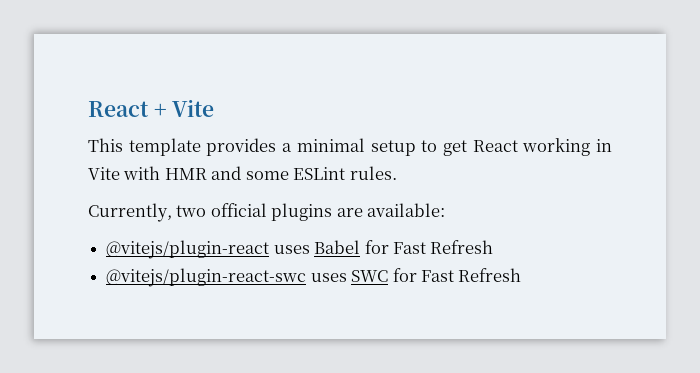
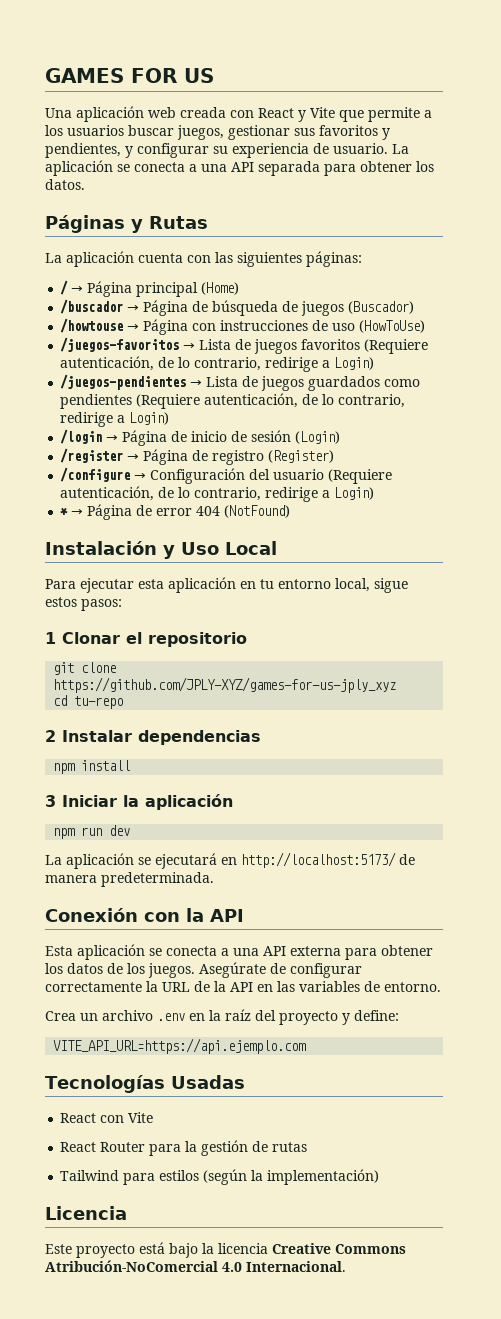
- React + Vite
- This template provides a minimal setup to get React working in Vite with HMR and some ESLint rules.
- Currently, two official plugins are available:
- @vitejs/plugin-react uses Babel for Fast Refresh
- @vitejs/plugin-react-swc uses SWC for Fast Refresh
+ GAMES FOR US
+ Una aplicación web creada con React y Vite que permite a los usuarios buscar juegos, gestionar sus favoritos y pendientes, y configurar su experiencia de usuario. La aplicación se conecta a una API separada para obtener los datos.
+ Páginas y Rutas
+ La aplicación cuenta con las siguientes páginas:
+ / → Página principal (Home)
+ /buscador → Página de búsqueda de juegos (Buscador)
+ /howtouse → Página con instrucciones de uso (HowToUse)
+ /juegos-favoritos → Lista de juegos favoritos (Requiere autenticación, de lo contrario, redirige a Login)
+ /juegos-pendientes → Lista de juegos guardados como pendientes (Requiere autenticación, de lo contrario, redirige a Login)
+ /login → Página de inicio de sesión (Login)
+ /register → Página de registro (Register)
+ /configure → Configuración del usuario (Requiere autenticación, de lo contrario, redirige a Login)
+ * → Página de error 404 (NotFound)
+ Instalación y Uso Local
+ Para ejecutar esta aplicación en tu entorno local, sigue estos pasos:
+ 1 Clonar el repositorio
+ git clone https://github.com/JPLY-XYZ/games-for-us-jply_xyz
+ cd tu-repo
+ 2 Instalar dependencias
+ npm install
+ 3 Iniciar la aplicación
+ npm run dev
+ La aplicación se ejecutará en http://localhost:5173/ de manera predeterminada.
+ Conexión con la API
+ Esta aplicación se conecta a una API externa para obtener los datos de los juegos. Asegúrate de configurar correctamente la URL de la API en las variables de entorno.
+ Crea un archivo .env en la raíz del proyecto y define:
+ VITE_API_URL=https://api.ejemplo.com
+ Tecnologías Usadas
+ React con Vite
+ React Router para la gestión de rutas
+ Tailwind para estilos (según la implementación)
+ Licencia
+ Este proyecto está bajo la licencia Creative Commons Atribución-NoComercial 4.0 Internacional.

